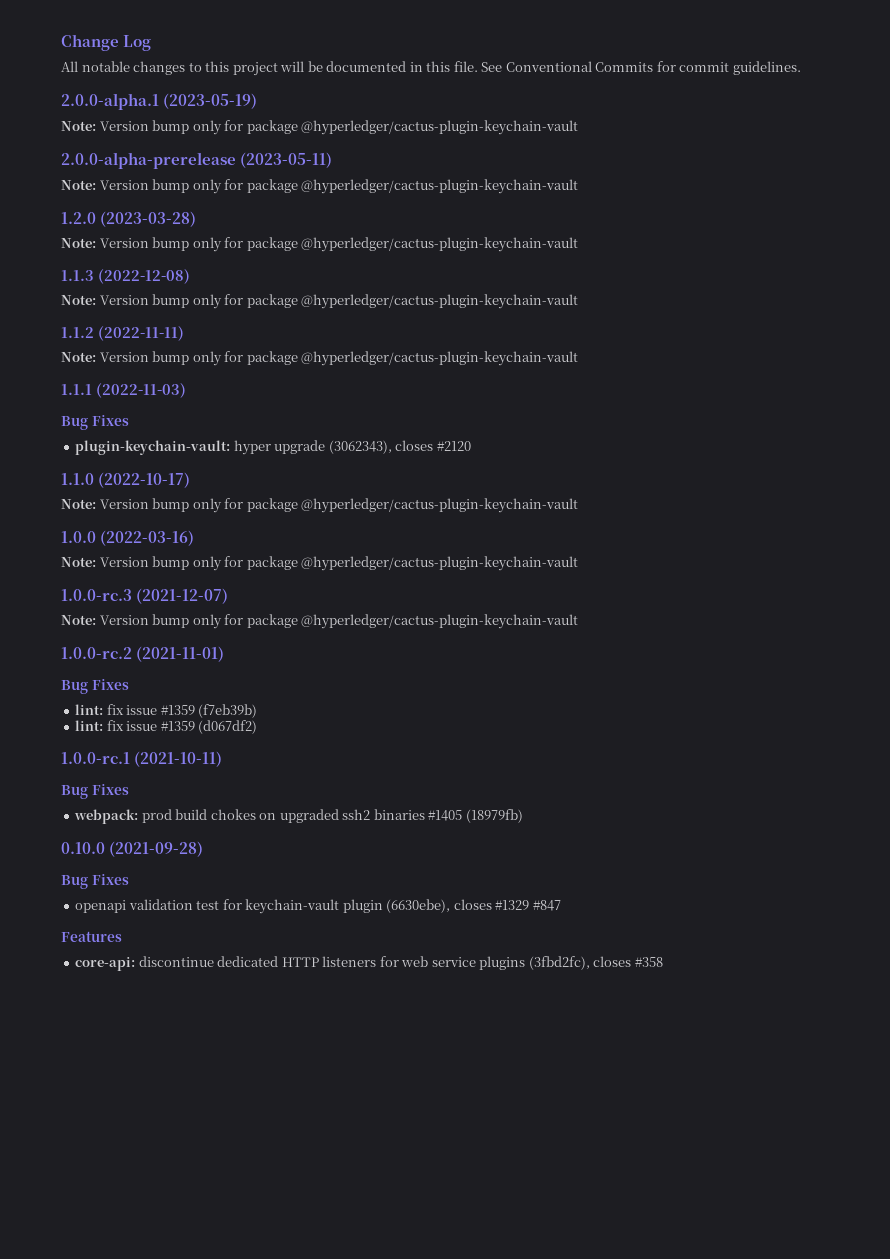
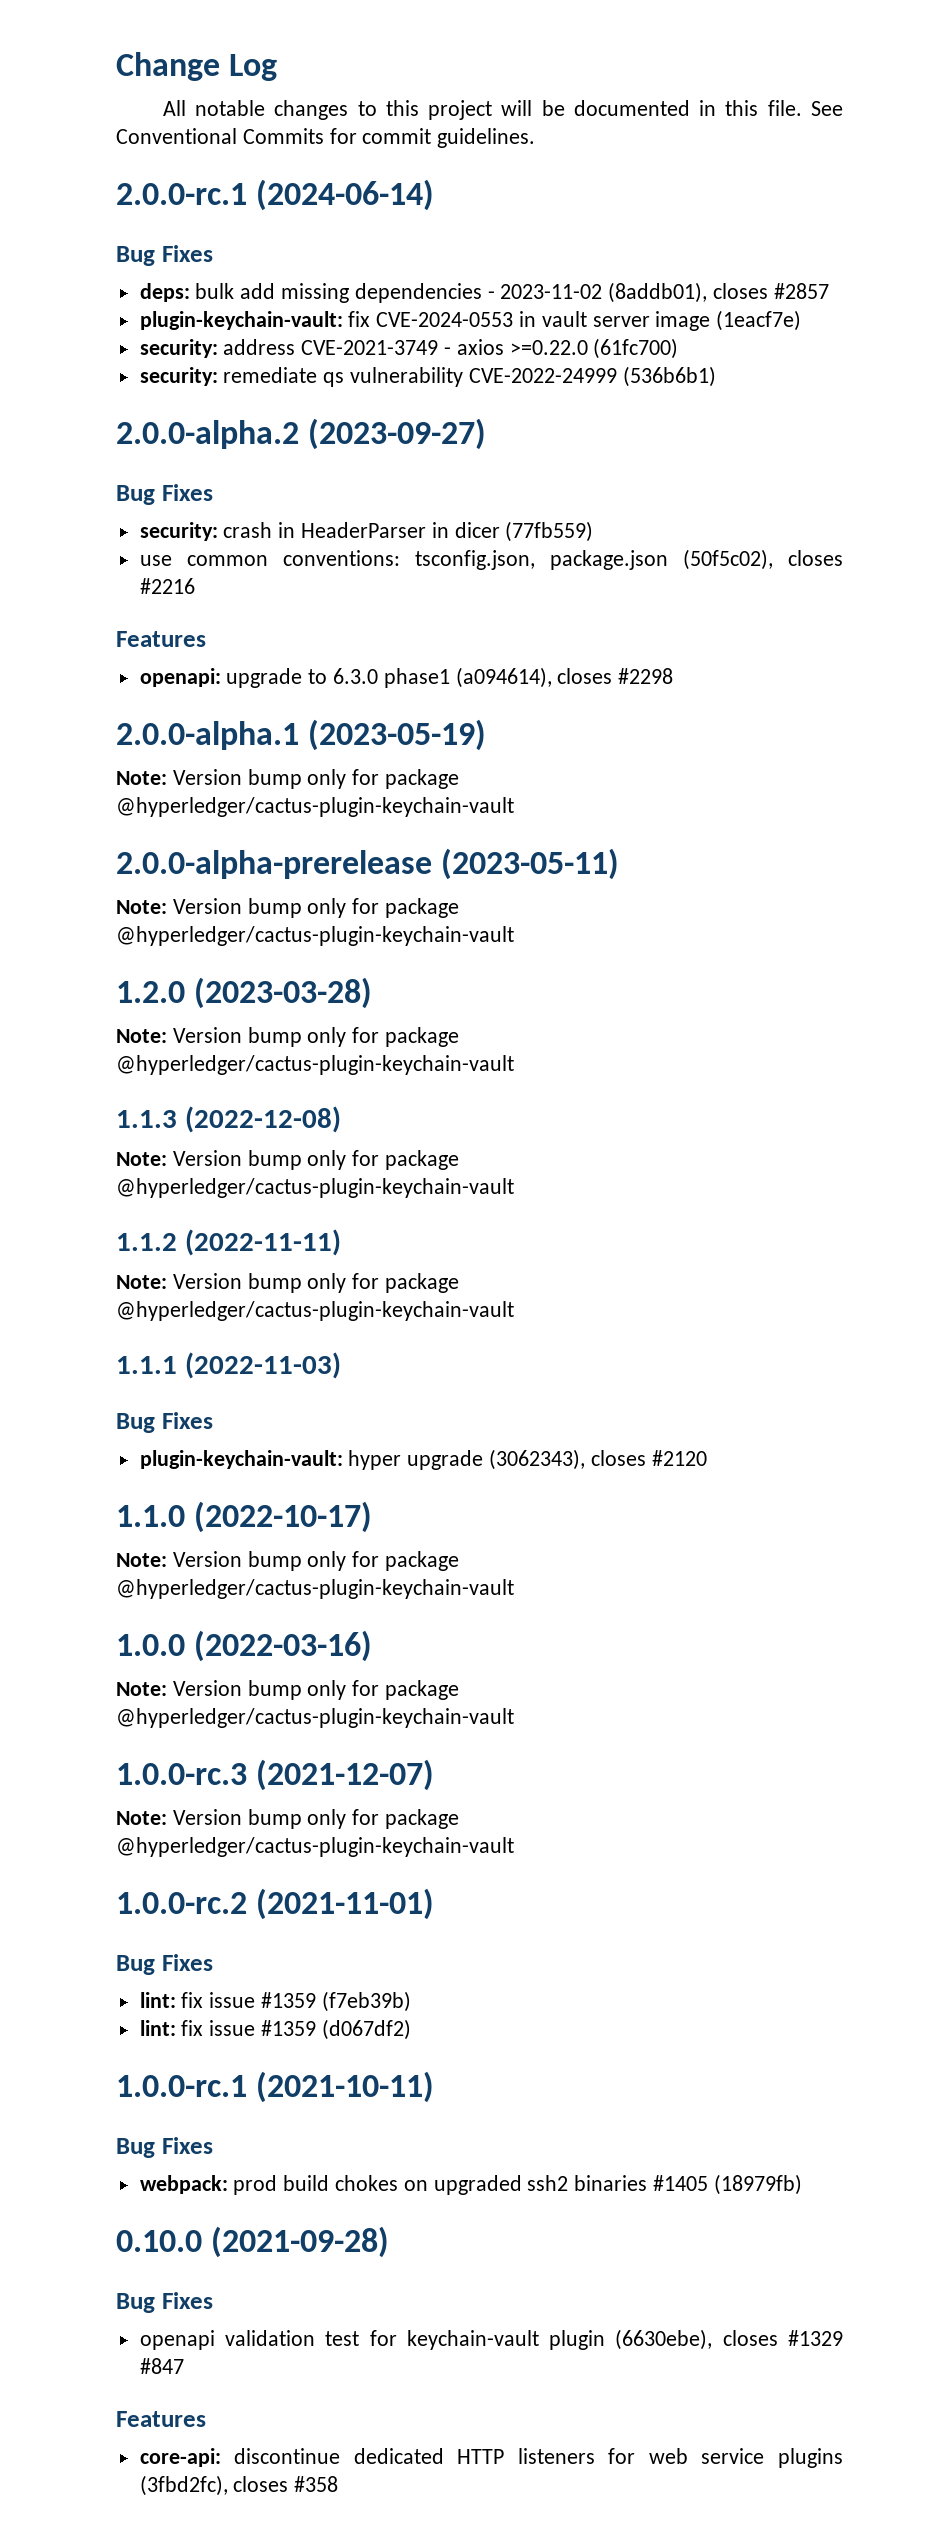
+ 2.0.0-rc.1 (2024-06-14)
+ Bug Fixes
+ deps: bulk add missing dependencies - 2023-11-02 (8addb01), closes #2857
+ plugin-keychain-vault: fix CVE-2024-0553 in vault server image (1eacf7e)
+ security: address CVE-2021-3749 - axios >=0.22.0 (61fc700)
+ security: remediate qs vulnerability CVE-2022-24999 (536b6b1)
+ 2.0.0-alpha.2 (2023-09-27)
+ Bug Fixes
+ security: crash in HeaderParser in dicer (77fb559)
+ use common conventions: tsconfig.json, package.json (50f5c02), closes #2216
+ Features
+ openapi: upgrade to 6.3.0 phase1 (a094614), closes #2298

